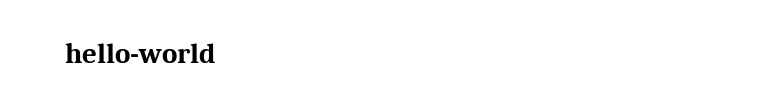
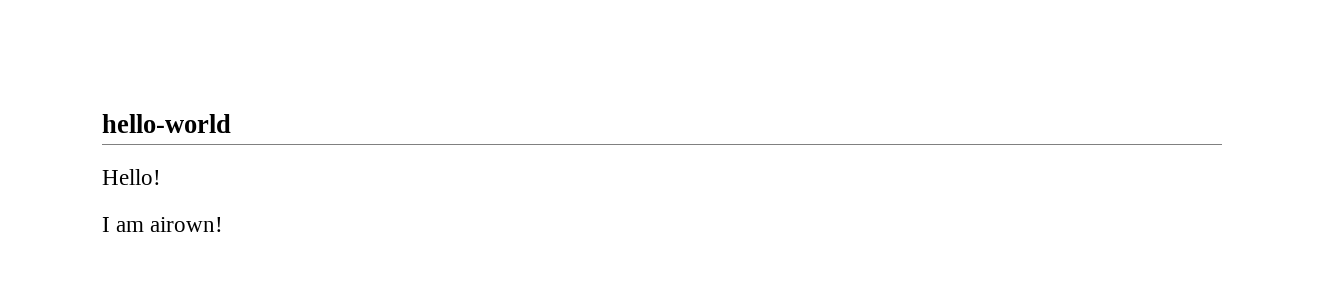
+ Hello!
+ I am airown!

